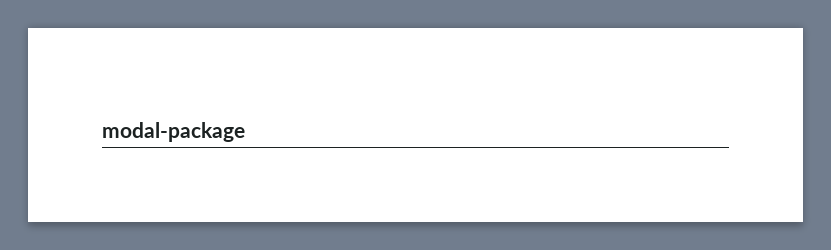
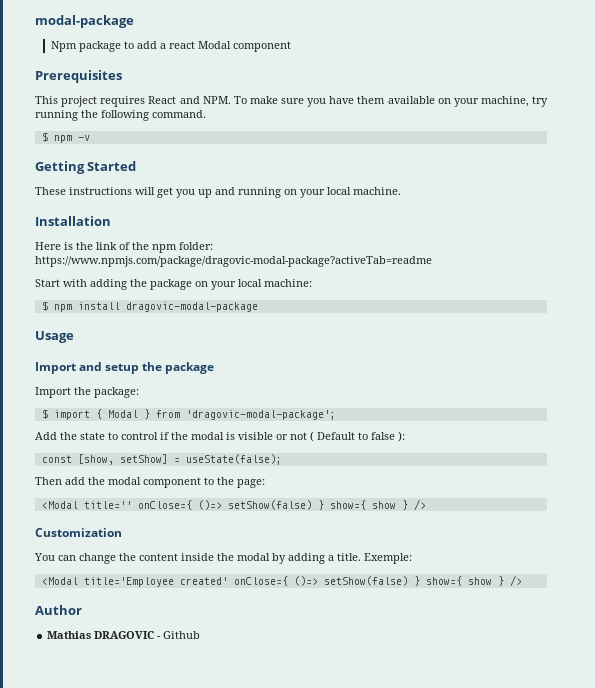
+ Npm package to add a react Modal component
+ Prerequisites
+ This project requires React and NPM. To make sure you have them available on your machine, try running the following command.
+ $ npm -v
+ Getting Started
+ These instructions will get you up and running on your local machine.
+ Installation
+ Here is the link of the npm folder: https://www.npmjs.com/package/dragovic-modal-package?activeTab=readme
+ Start with adding the package on your local machine:
+ $ npm install dragovic-modal-package
+ Usage
+ Import and setup the package
+ Import the package:
+ $ import { Modal } from 'dragovic-modal-package';
+ Add the state to control if the modal is visible or not ( Default to false ):
+ const [show, setShow] = useState(false);
+ Then add the modal component to the page:
+ <Modal title='' onClose={ ()=> setShow(false) } show={ show } />
+ Customization
+ You can change the content inside the modal by adding a title. Exemple:
+ <Modal title='Employee created' onClose={ ()=> setShow(false) } show={ show } />
+ Author
+ Mathias DRAGOVIC - Github

